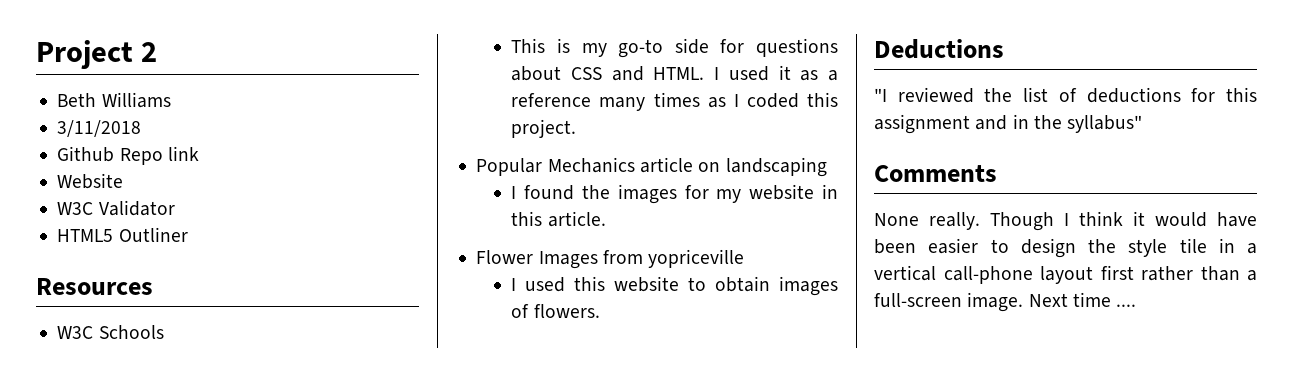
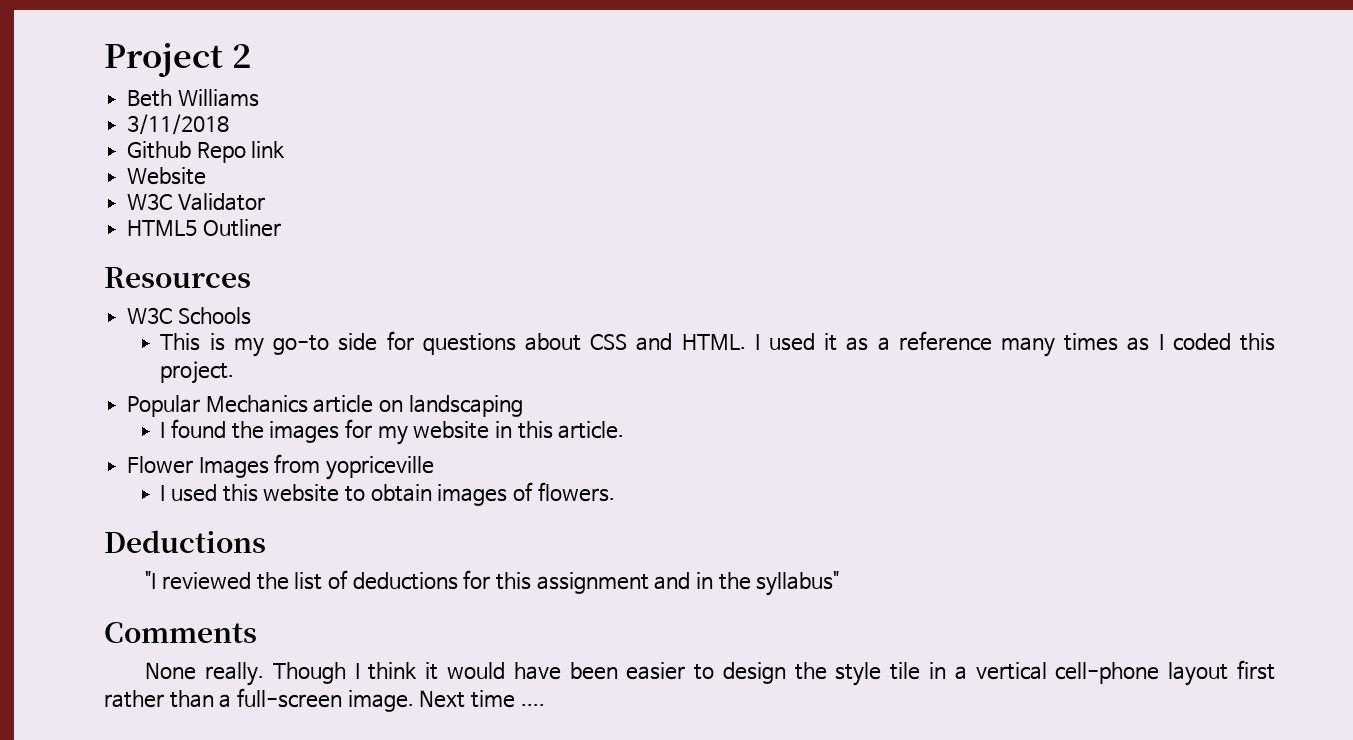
- Though I think it would have been easier to design the style tile in a vertical call-phone layout first rather than a full-screen image.
+ Though I think it would have been easier to design the style tile in a vertical cell-phone layout first rather than a full-screen image.

